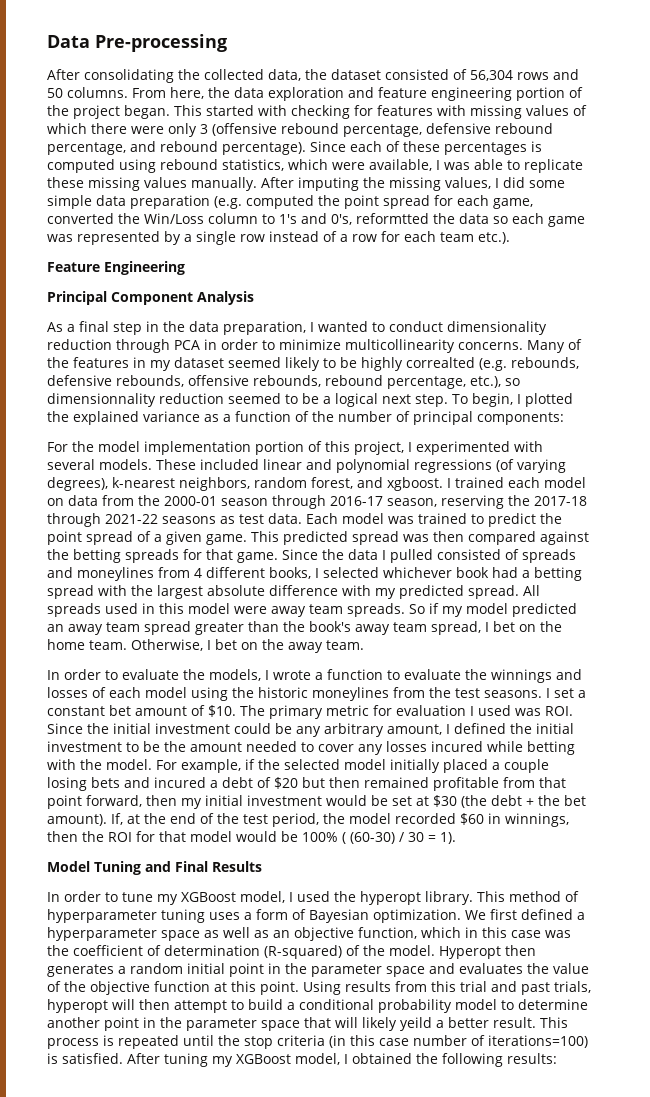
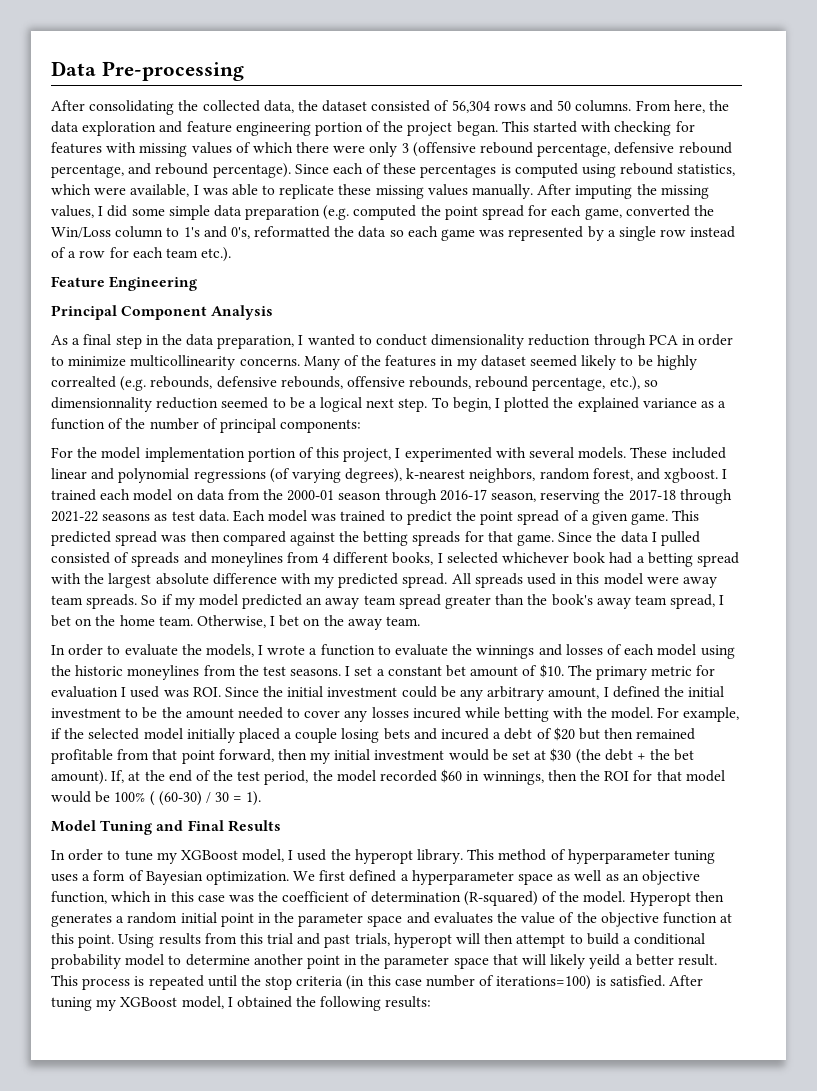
- After imputing the missing values, I did some simple data preparation (e.g. computed the point spread for each game, converted the Win/Loss column to 1's and 0's, reformtted the data so each game was represented by a single row instead of a row for each team etc.).
+ After imputing the missing values, I did some simple data preparation (e.g. computed the point spread for each game, converted the Win/Loss column to 1's and 0's, reformatted the data so each game was represented by a single row instead of a row for each team etc.).

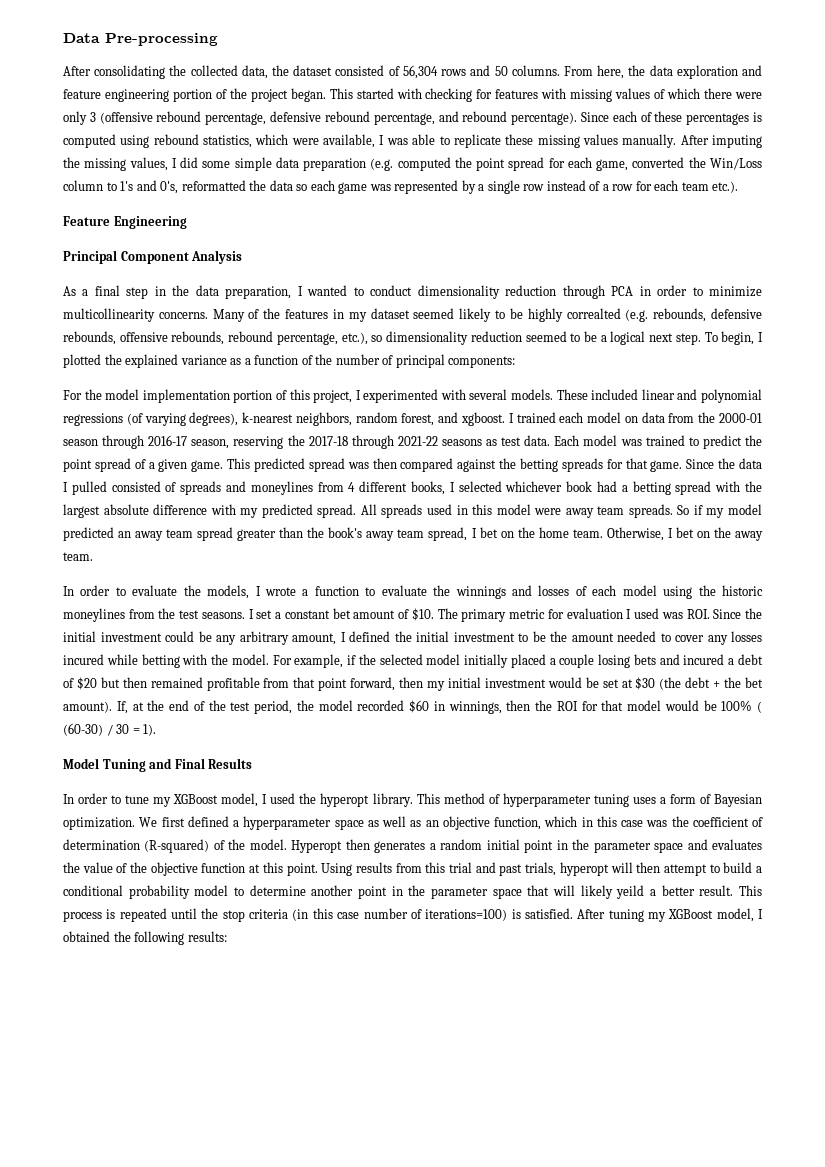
- Many of the features in my dataset seemed likely to be highly correalted (e.g. rebounds, defensive rebounds, offensive rebounds, rebound percentage, etc.), so dimensionnality reduction seemed to be a logical next step.
+ Many of the features in my dataset seemed likely to be highly correalted (e.g. rebounds, defensive rebounds, offensive rebounds, rebound percentage, etc.), so dimensionality reduction seemed to be a logical next step.

